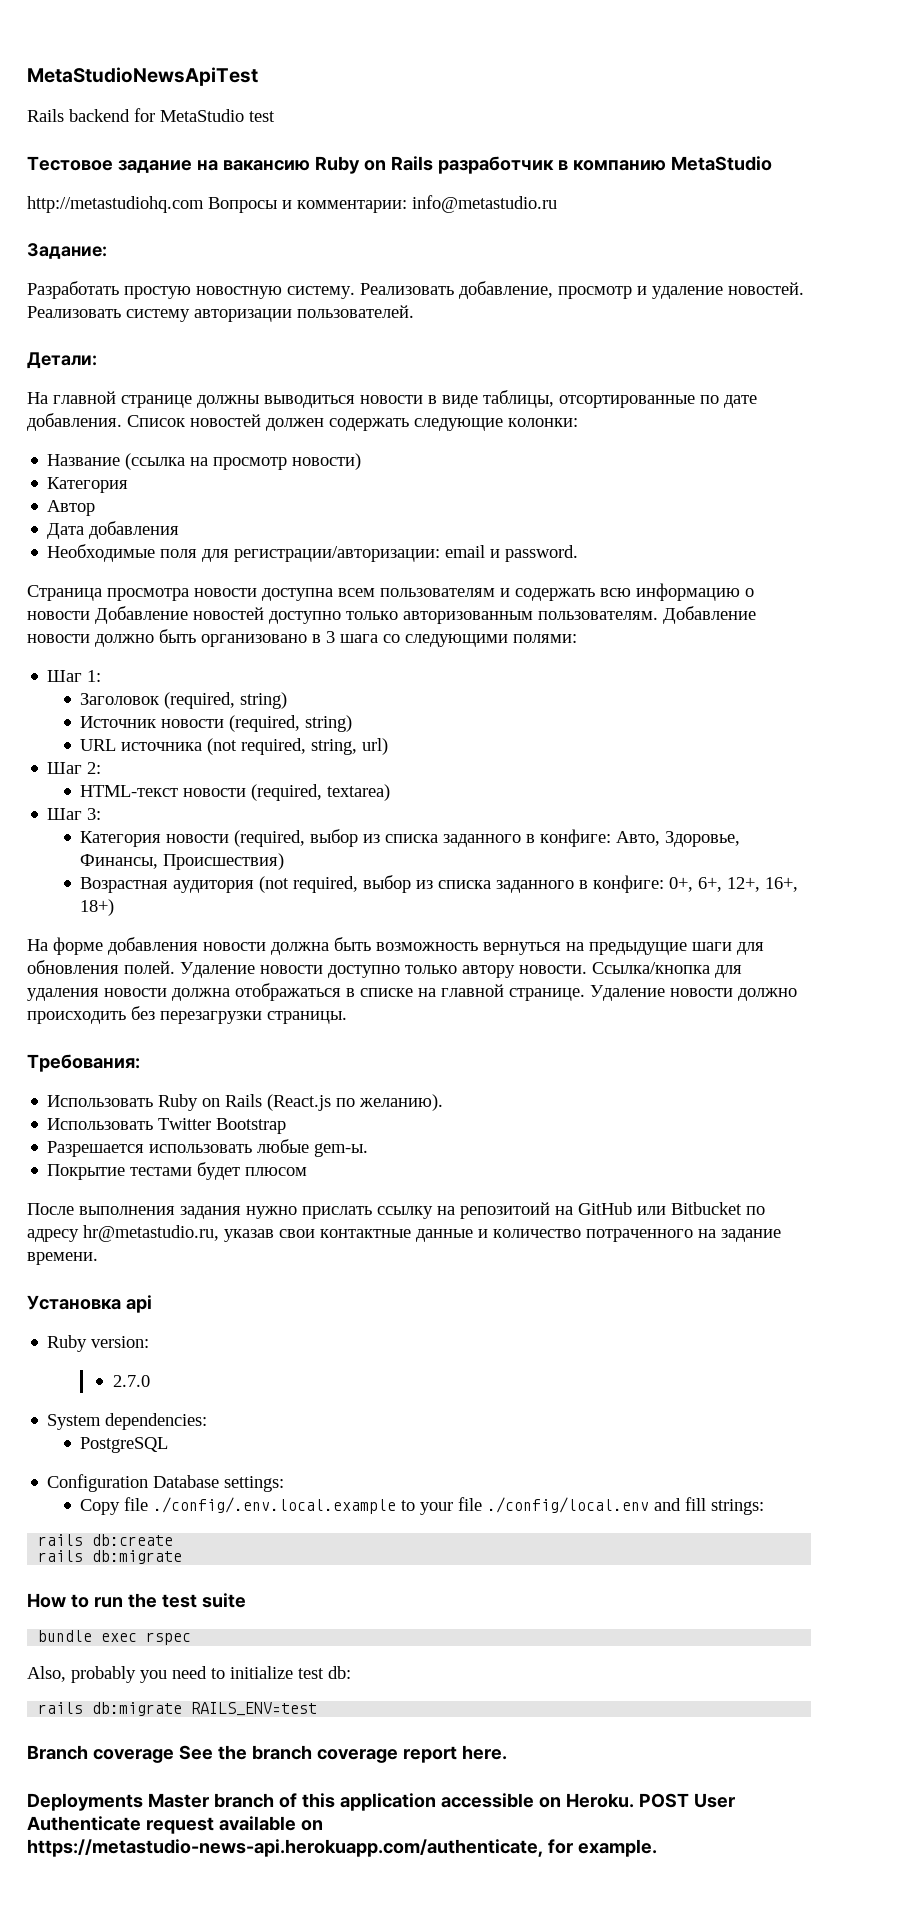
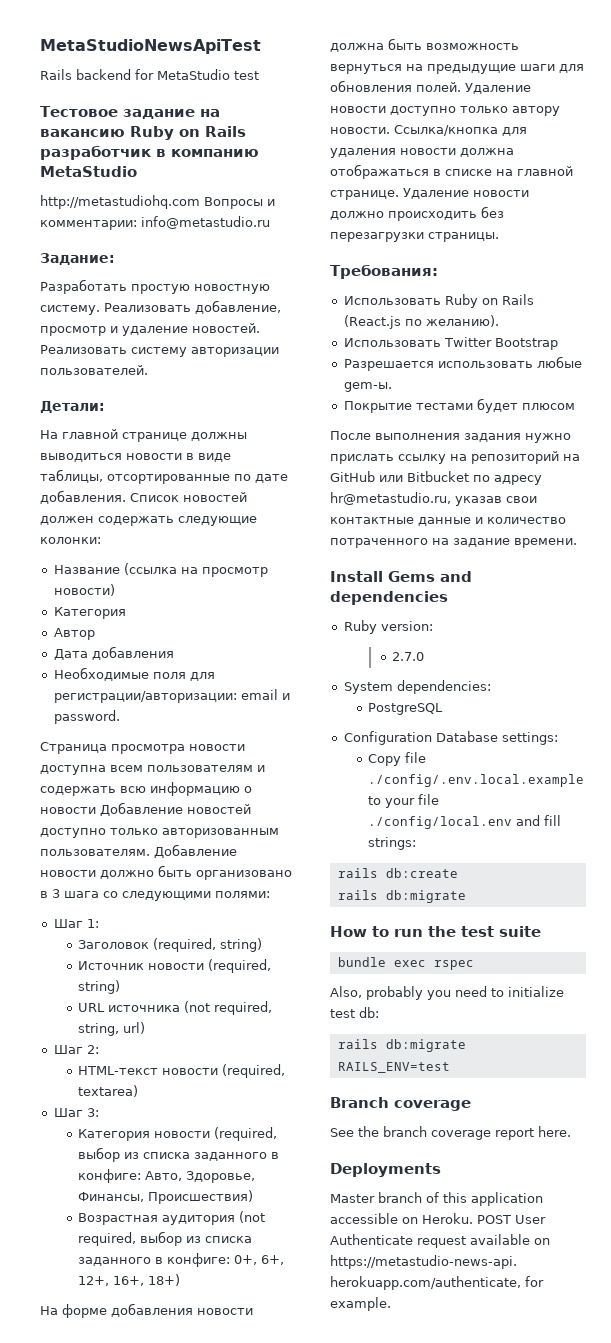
- После выполнения задания нужно прислать ссылку на репозитоий на GitHub или Bitbucket по адресу hr@metastudio.ru, указав свои контактные данные и количество потраченного на задание времени.
+ После выполнения задания нужно прислать ссылку на репозиторий на GitHub или Bitbucket по адресу hr@metastudio.ru, указав свои контактные данные и количество потраченного на задание времени.
- Установка api
+ Install Gems and dependencies
- Branch coverage See the branch coverage report here.
+ Branch coverage
+ See the branch coverage report here.
- Deployments Master branch of this application accessible on Heroku.
+ Deployments
+ Master branch of this application accessible on Heroku.

